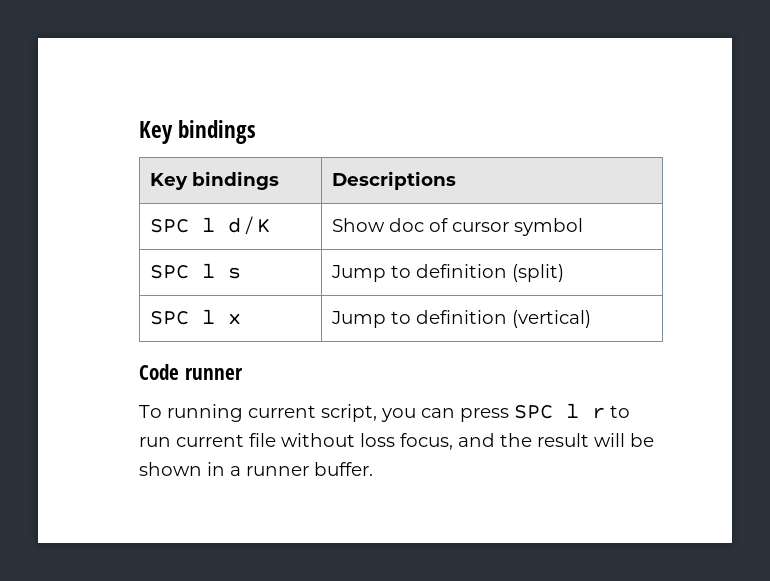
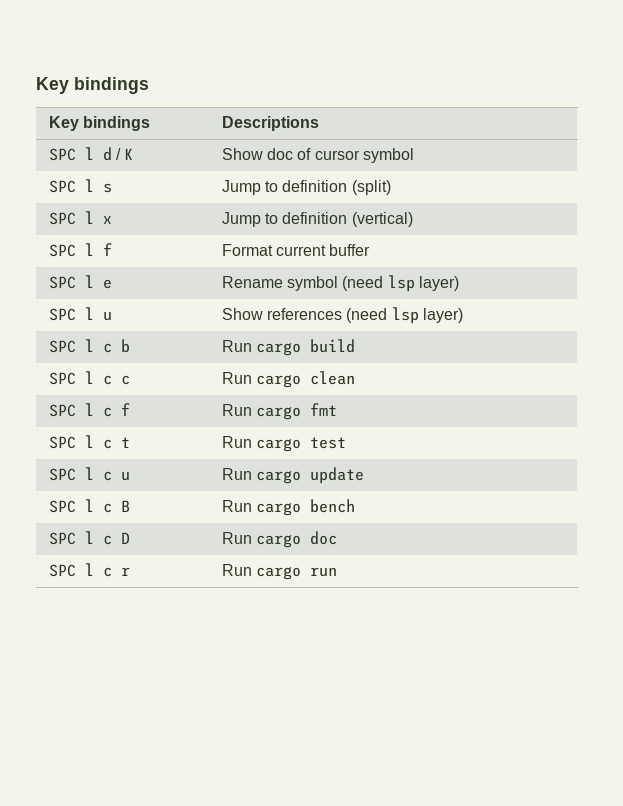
- Code runner
- To running current script, you can press SPC l r to run current file without loss focus, and the result will be shown in a runner buffer.
+ SPC l f | Format current buffer
+ SPC l e | Rename symbol (need lsp layer)
+ SPC l u | Show references (need lsp layer)
+ SPC l c b | Run cargo build
+ SPC l c c | Run cargo clean
+ SPC l c f | Run cargo fmt
+ SPC l c t | Run cargo test
+ SPC l c u | Run cargo update
+ SPC l c B | Run cargo bench
+ SPC l c D | Run cargo doc
+ SPC l c r | Run cargo run

